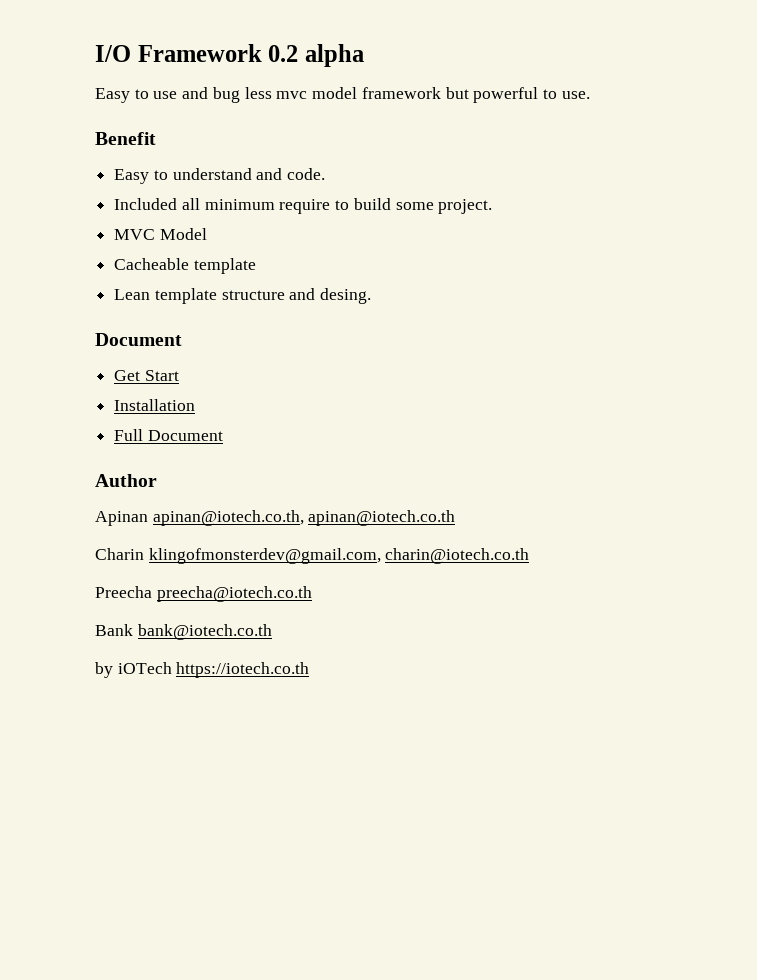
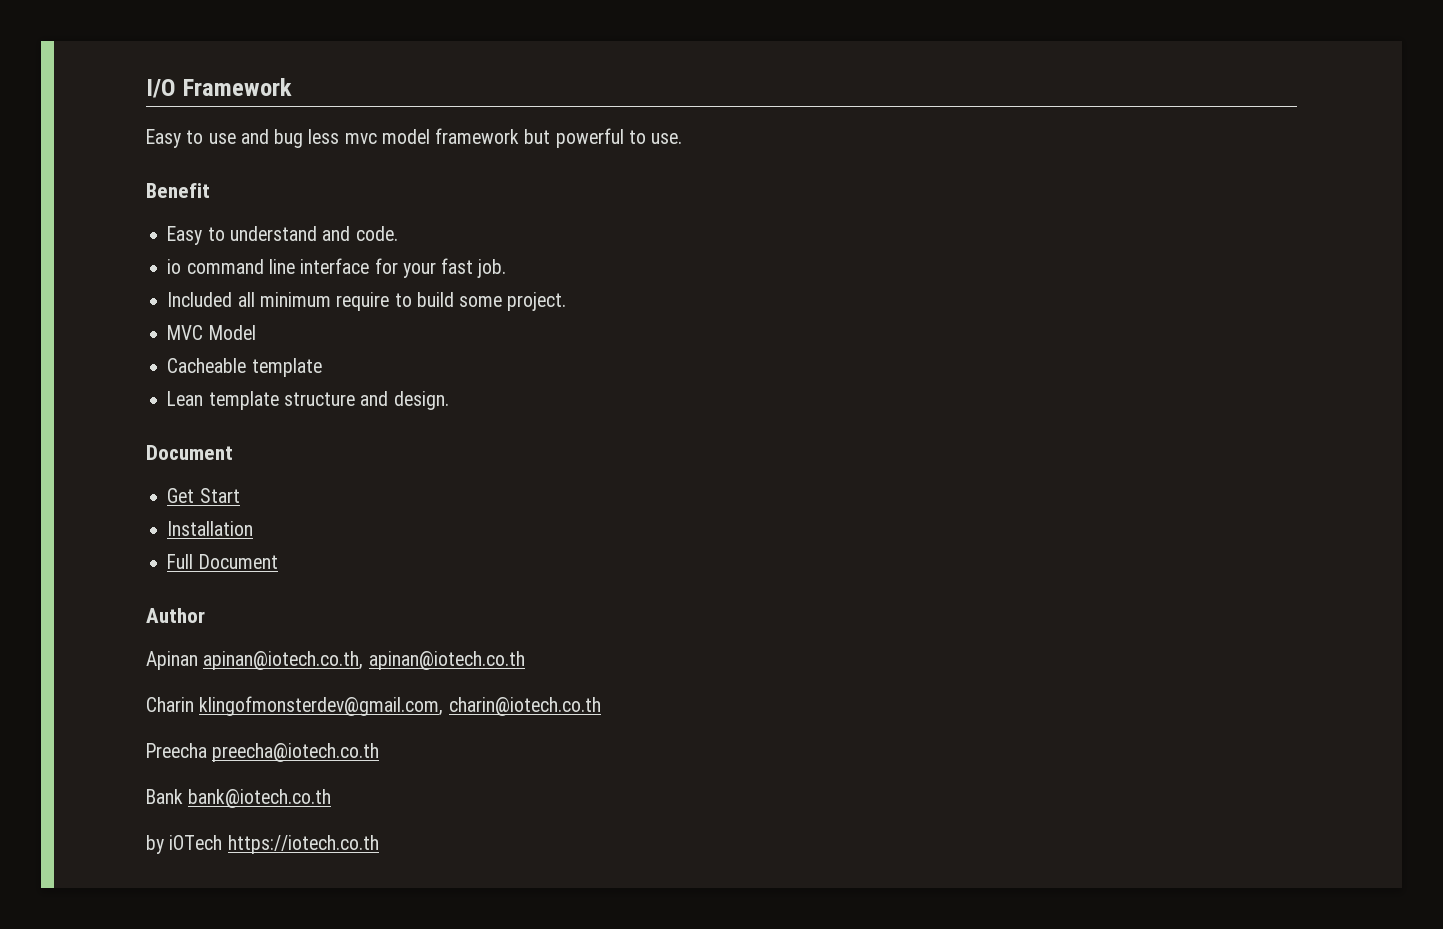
- I/O Framework 0.2 alpha
+ I/O Framework
+ io command line interface for your fast job.
- Lean template structure and desing.
+ Lean template structure and design.

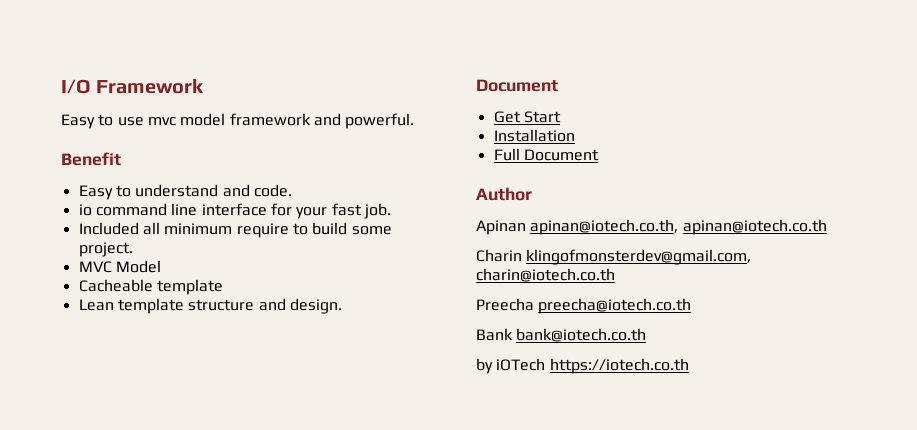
- Easy to use and bug less mvc model framework but powerful to use.
+ Easy to use mvc model framework and powerful.

